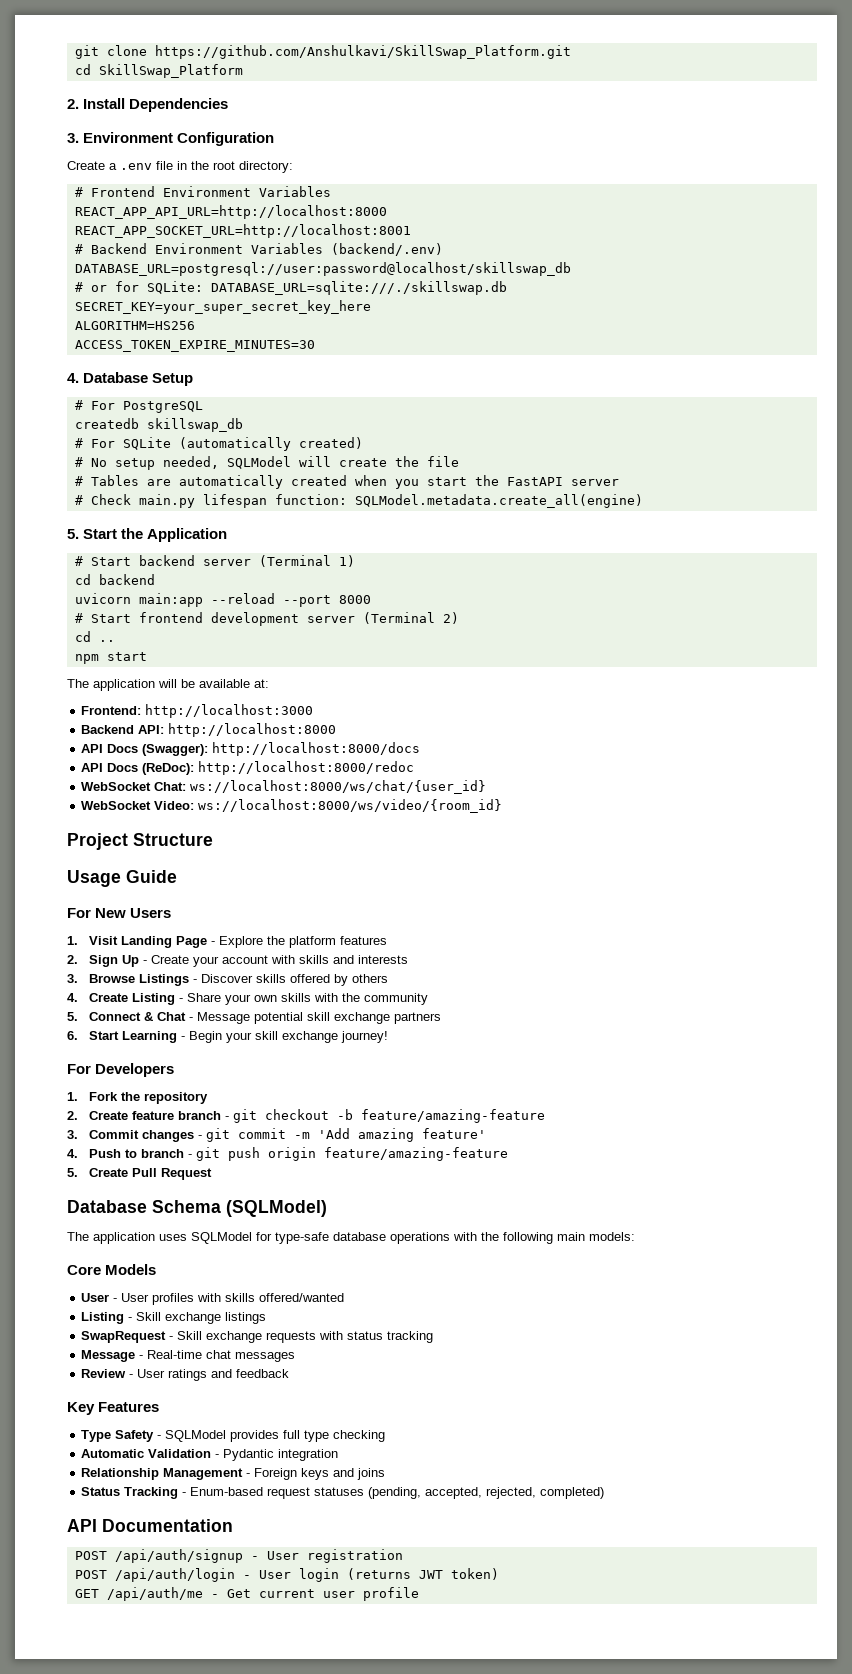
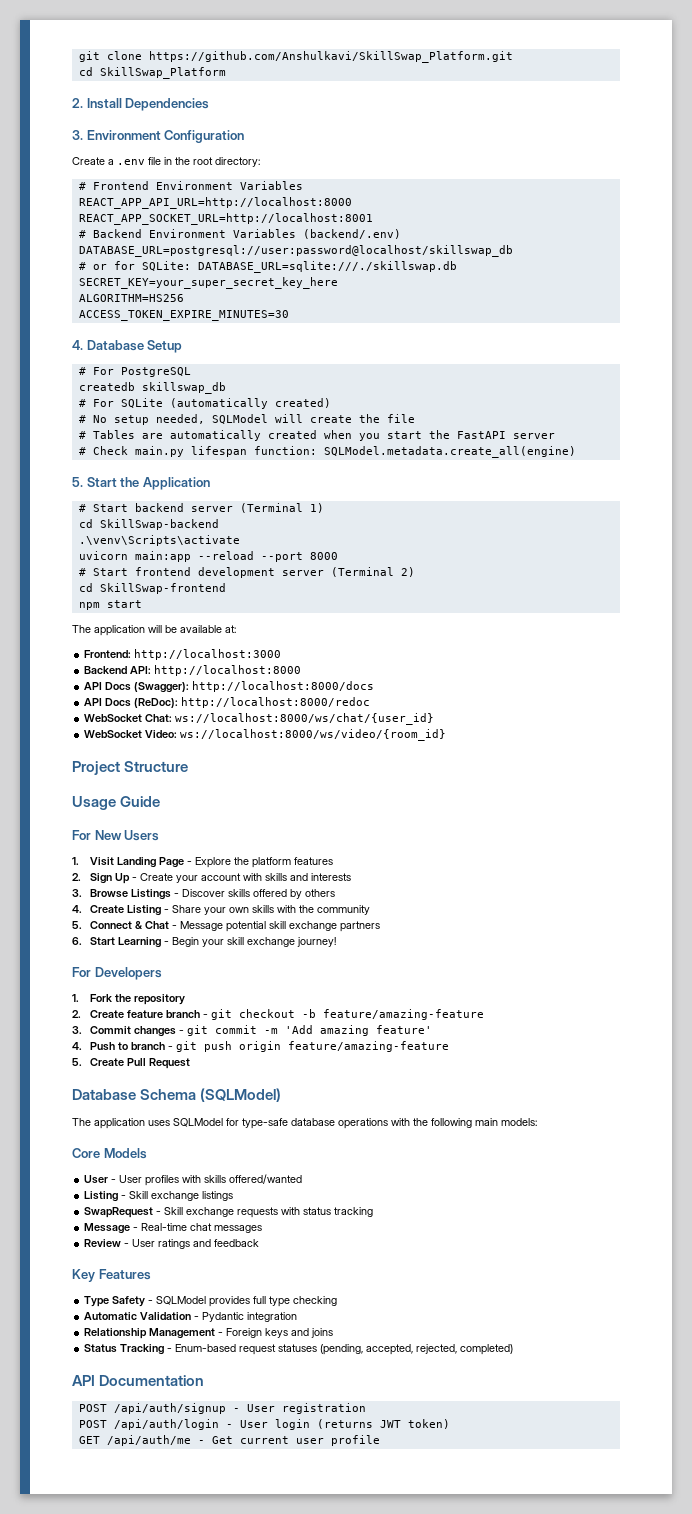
- cd backend
+ cd SkillSwap-backend
+ .\venv\Scripts\activate
- cd ..
+ cd SkillSwap-frontend

